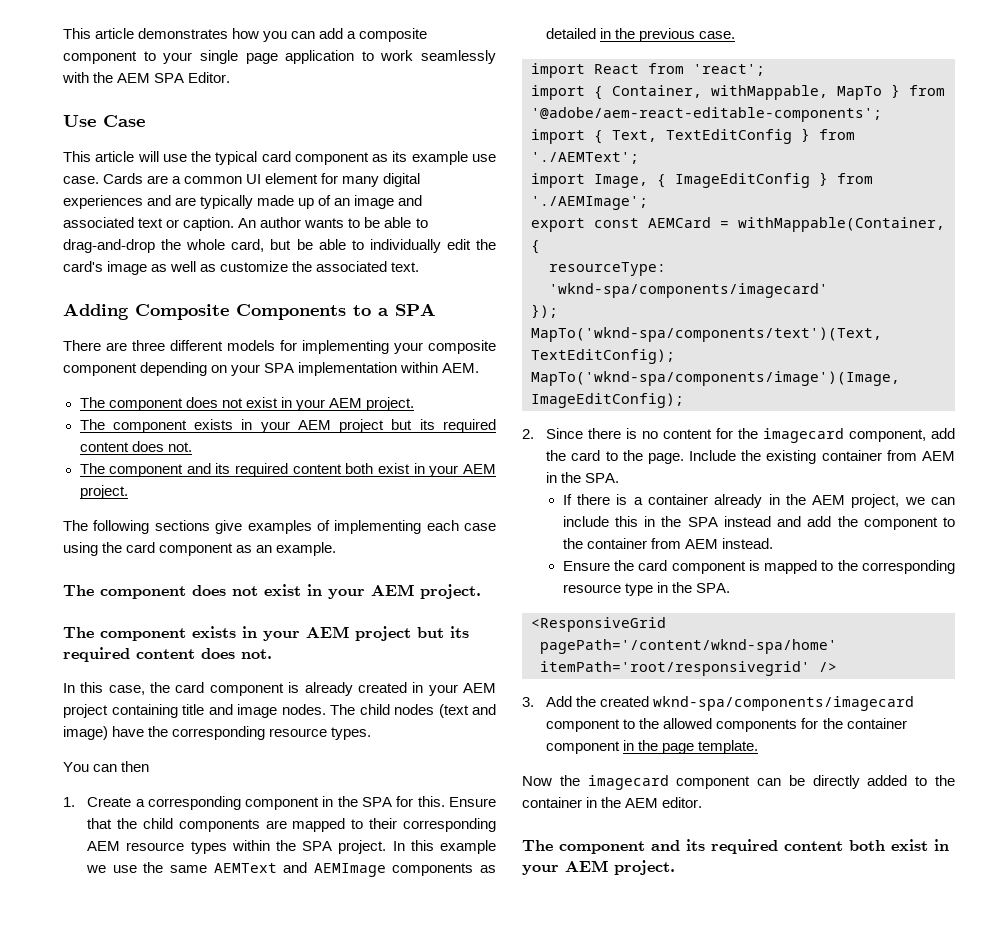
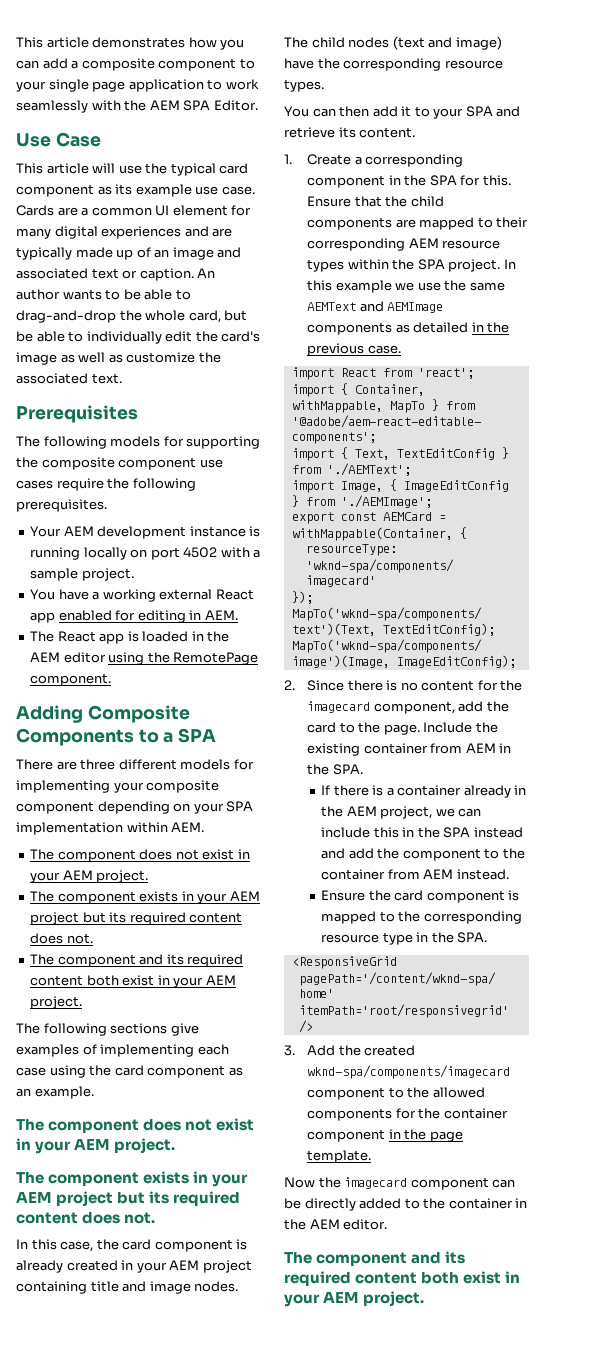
+ Prerequisites
+ The following models for supporting the composite component use cases require the following prerequisites.
+ Your AEM development instance is running locally on port 4502 with a sample project.
+ You have a working external React app enabled for editing in AEM.
+ The React app is loaded in the AEM editor using the RemotePage component.
- You can then
+ You can then add it to your SPA and retrieve its content.

